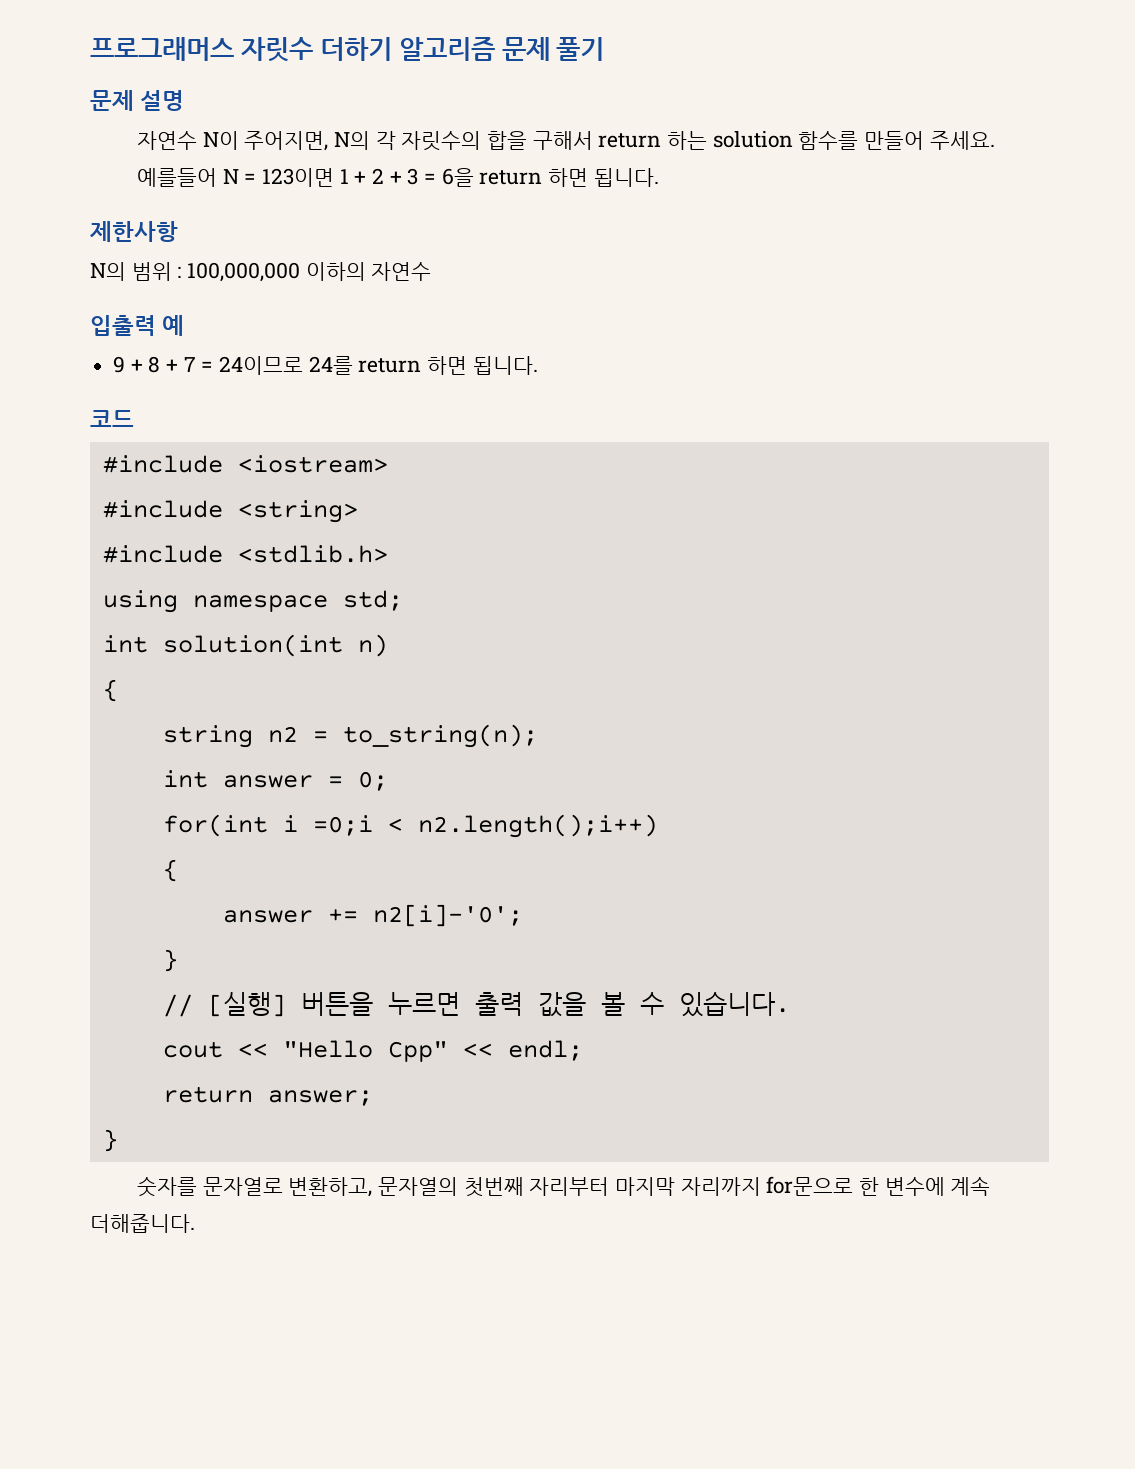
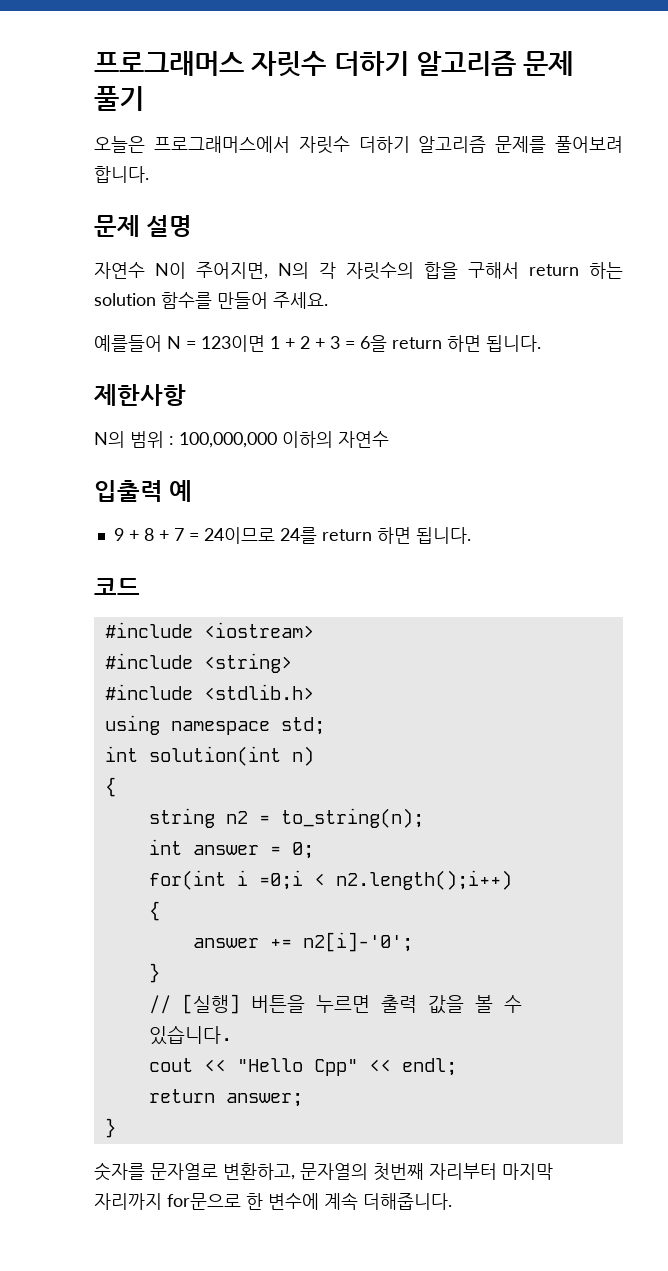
+ 오늘은 프로그래머스에서 자릿수 더하기 알고리즘 문제를 풀어보려 합니다.

